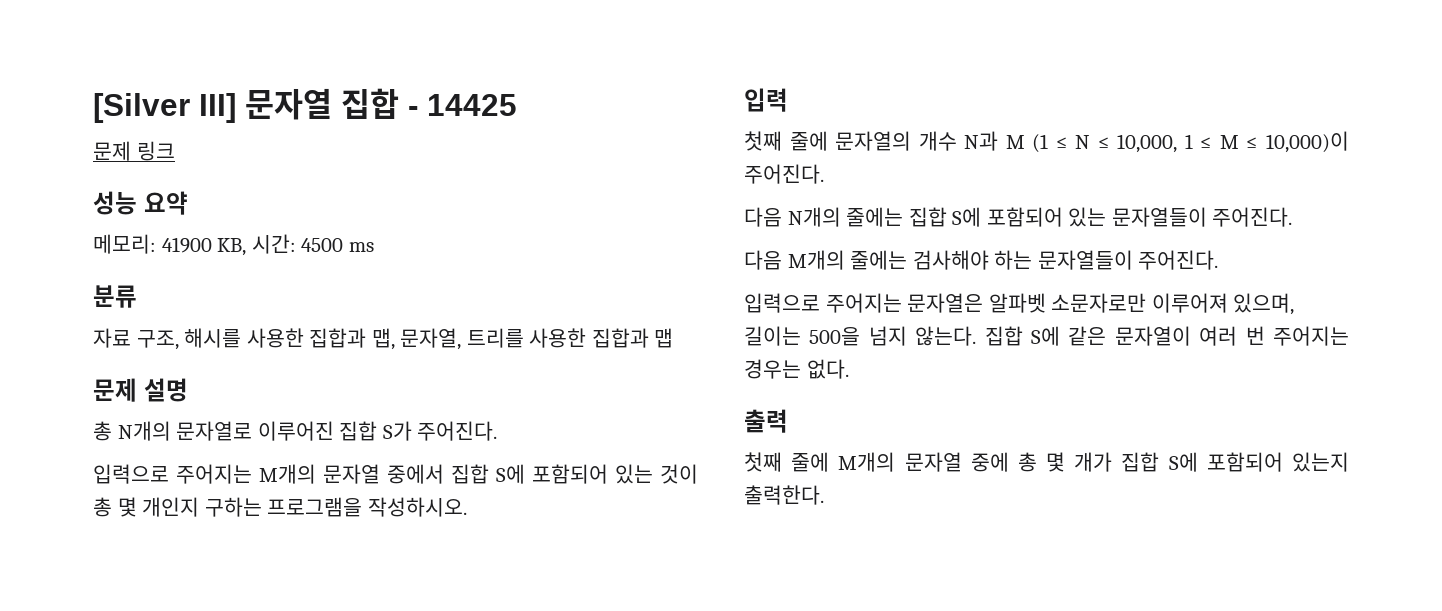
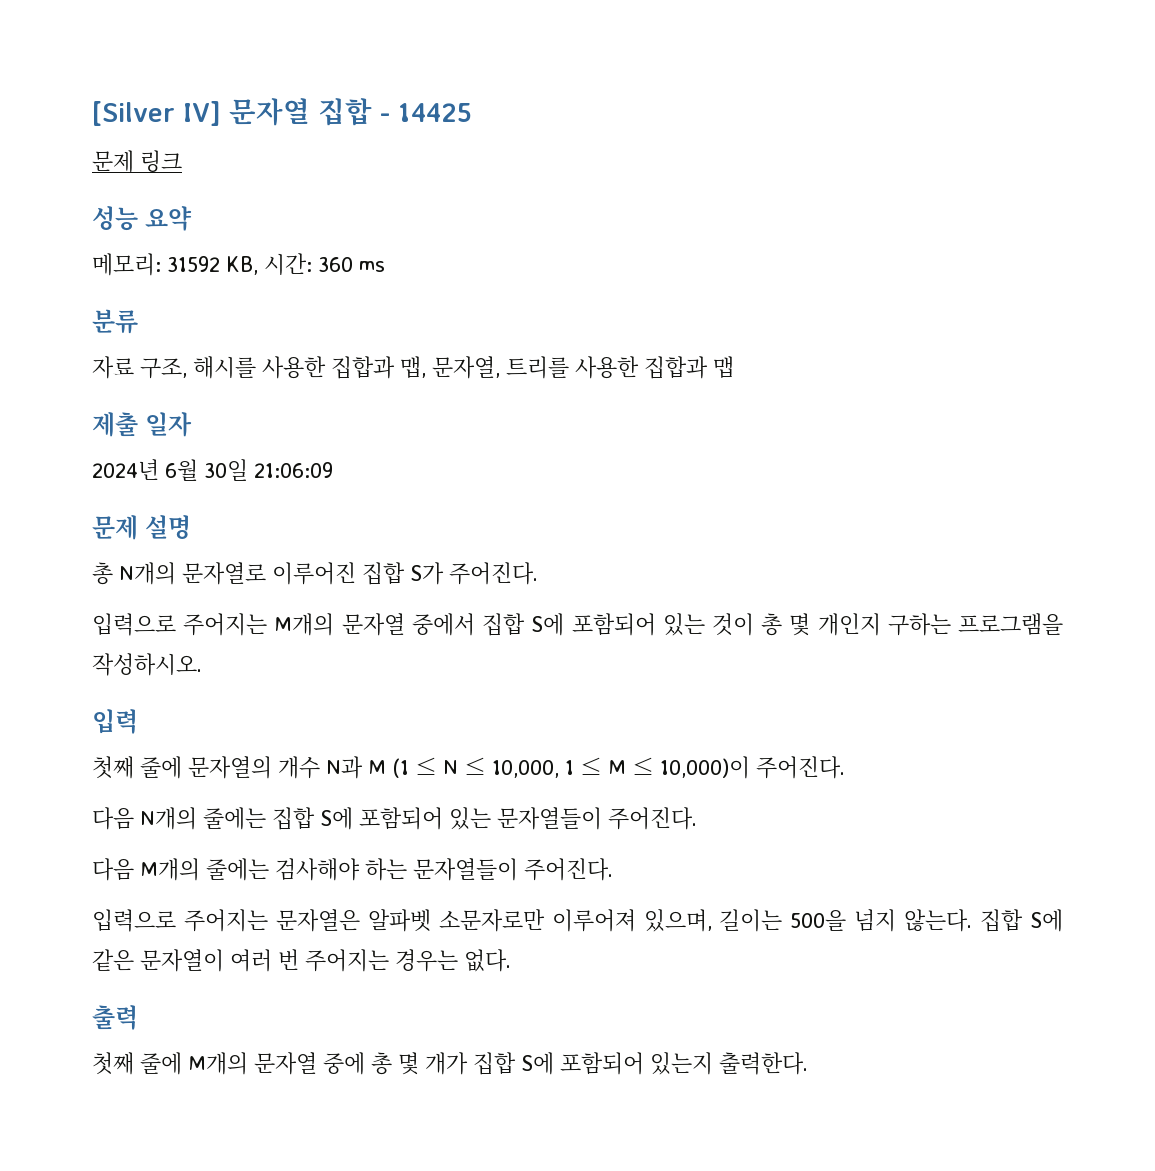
- [Silver III] 문자열 집합 - 14425
+ [Silver IV] 문자열 집합 - 14425
- 메모리: 41900 KB, 시간: 4500 ms
+ 메모리: 31592 KB, 시간: 360 ms
+ 제출 일자
+ 2024년 6월 30일 21:06:09

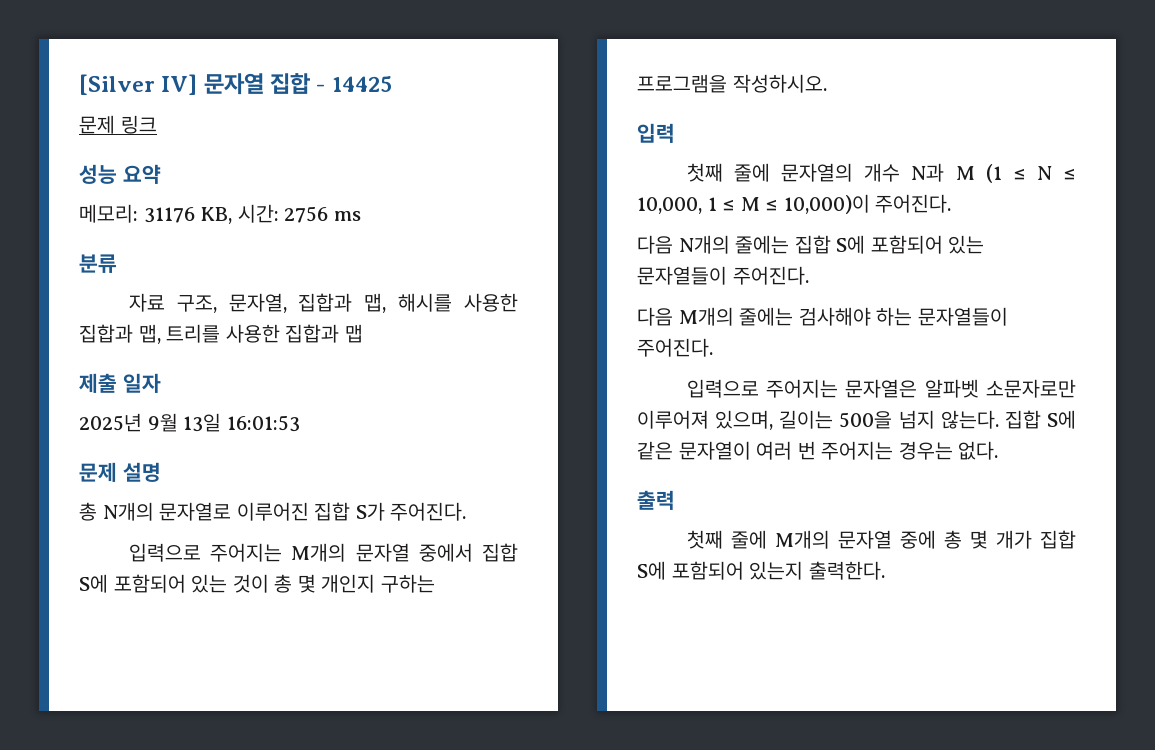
- 메모리: 31592 KB, 시간: 360 ms
+ 메모리: 31176 KB, 시간: 2756 ms
- 자료 구조, 해시를 사용한 집합과 맵, 문자열, 트리를 사용한 집합과 맵
+ 자료 구조, 문자열, 집합과 맵, 해시를 사용한 집합과 맵, 트리를 사용한 집합과 맵
- 2024년 6월 30일 21:06:09
+ 2025년 9월 13일 16:01:53

